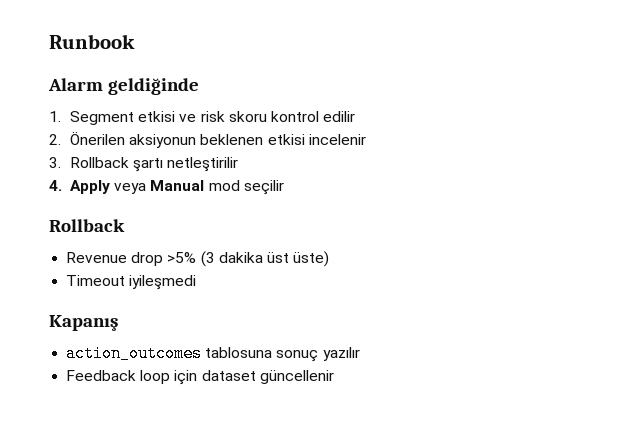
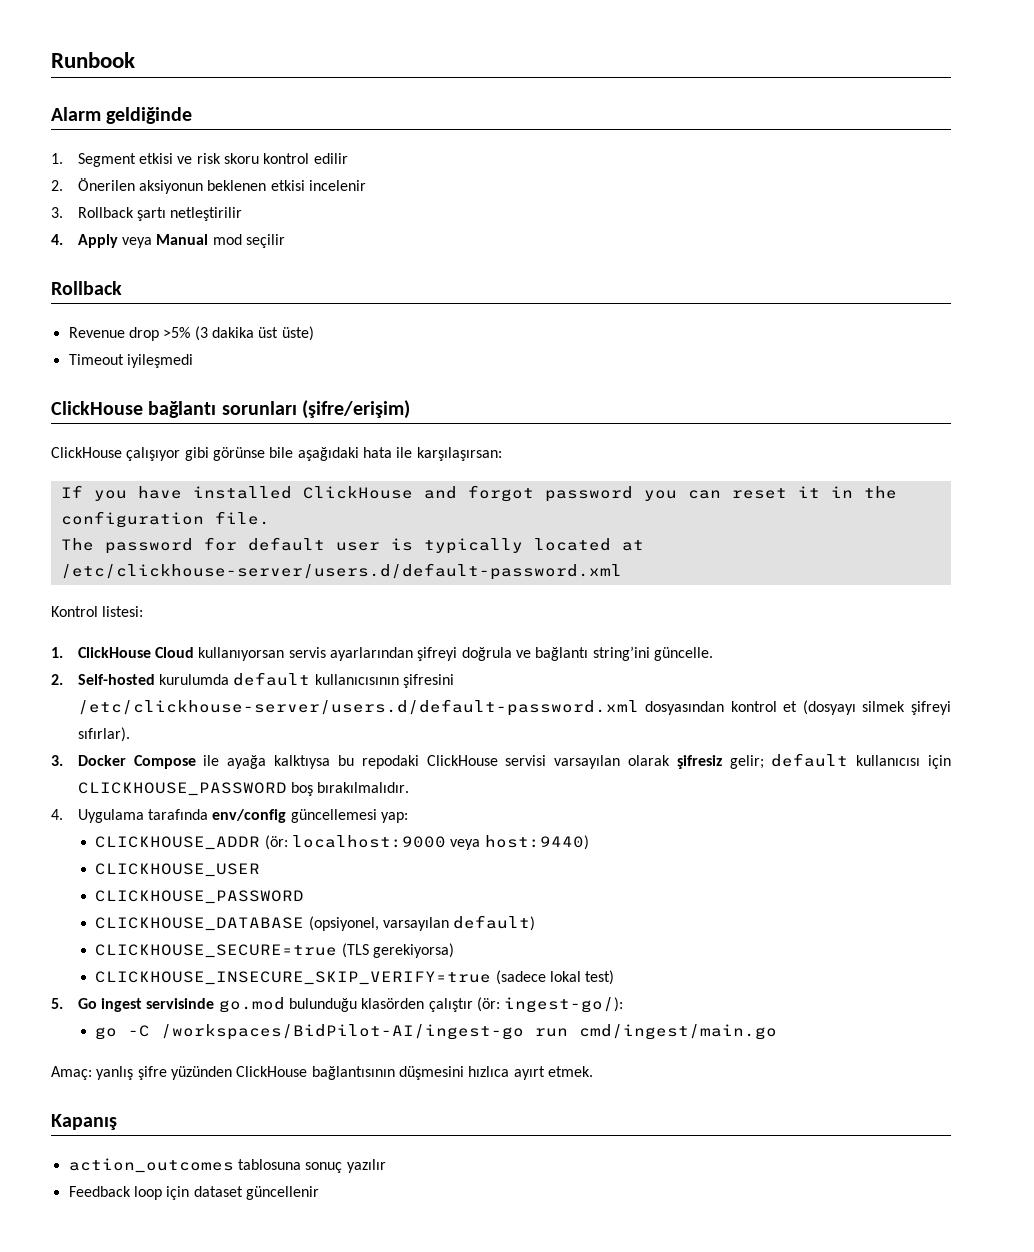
+ ClickHouse bağlantı sorunları (şifre/erişim)
+ ClickHouse çalışıyor gibi görünse bile aşağıdaki hata ile karşılaşırsan:
+ If you have installed ClickHouse and forgot password you can reset it in the configuration file.
+ The password for default user is typically located at /etc/clickhouse-server/users.d/default-password.xml
+ Kontrol listesi:
+ 1. ClickHouse Cloud kullanıyorsan servis ayarlarından şifreyi doğrula ve bağlantı string’ini güncelle.
+ 2. Self-hosted kurulumda default kullanıcısının şifresini /etc/clickhouse-server/users.d/default-password.xml dosyasından kontrol et (dosyayı silmek şifreyi sıfırlar).
+ 3. Docker Compose ile ayağa kalktıysa bu repodaki ClickHouse servisi varsayılan olarak şifresiz gelir; default kullanıcısı için CLICKHOUSE_PASSWORD boş bırakılmalıdır.
+ 4. Uygulama tarafında env/config güncellemesi yap:
+ CLICKHOUSE_ADDR (ör: localhost:9000 veya host:9440)
+ CLICKHOUSE_USER
+ CLICKHOUSE_PASSWORD
+ CLICKHOUSE_DATABASE (opsiyonel, varsayılan default)
+ CLICKHOUSE_SECURE=true (TLS gerekiyorsa)
+ CLICKHOUSE_INSECURE_SKIP_VERIFY=true (sadece lokal test)
+ 5. Go ingest servisinde go.mod bulunduğu klasörden çalıştır (ör: ingest-go/):
+ go -C /workspaces/BidPilot-AI/ingest-go run cmd/ingest/main.go
+ Amaç: yanlış şifre yüzünden ClickHouse bağlantısının düşmesini hızlıca ayırt etmek.

